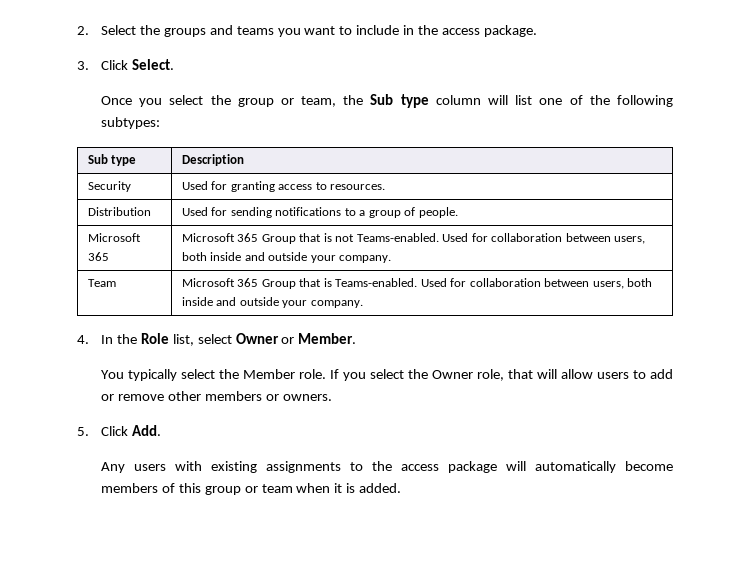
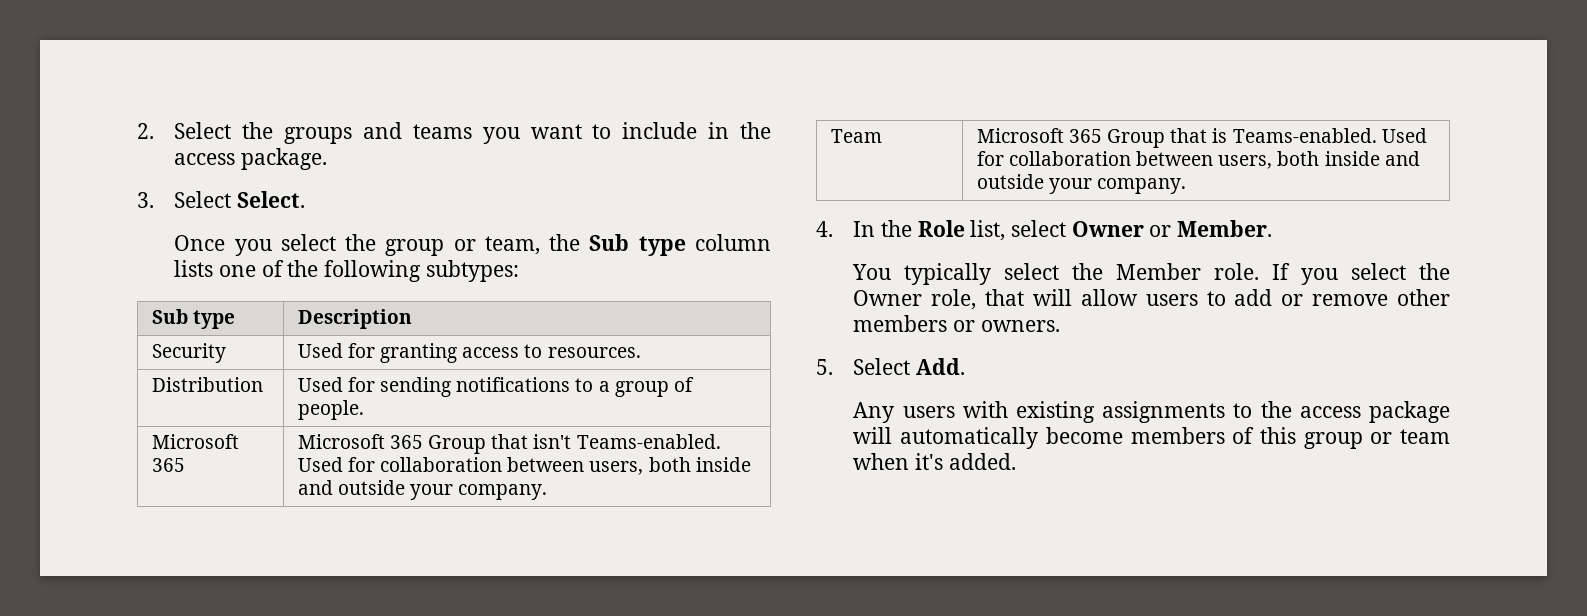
- 3. Click Select.
+ 3. Select Select.
- Once you select the group or team, the Sub type column will list one of the following subtypes:
+ Once you select the group or team, the Sub type column lists one of the following subtypes:
- Microsoft 365 | Microsoft 365 Group that is not Teams-enabled. Used for collaboration between users, both inside and outside your company.
+ Microsoft 365 | Microsoft 365 Group that isn't Teams-enabled. Used for collaboration between users, both inside and outside your company.
- 5. Click Add.
+ 5. Select Add.
- Any users with existing assignments to the access package will automatically become members of this group or team when it is added.
+ Any users with existing assignments to the access package will automatically become members of this group or team when it's added.

